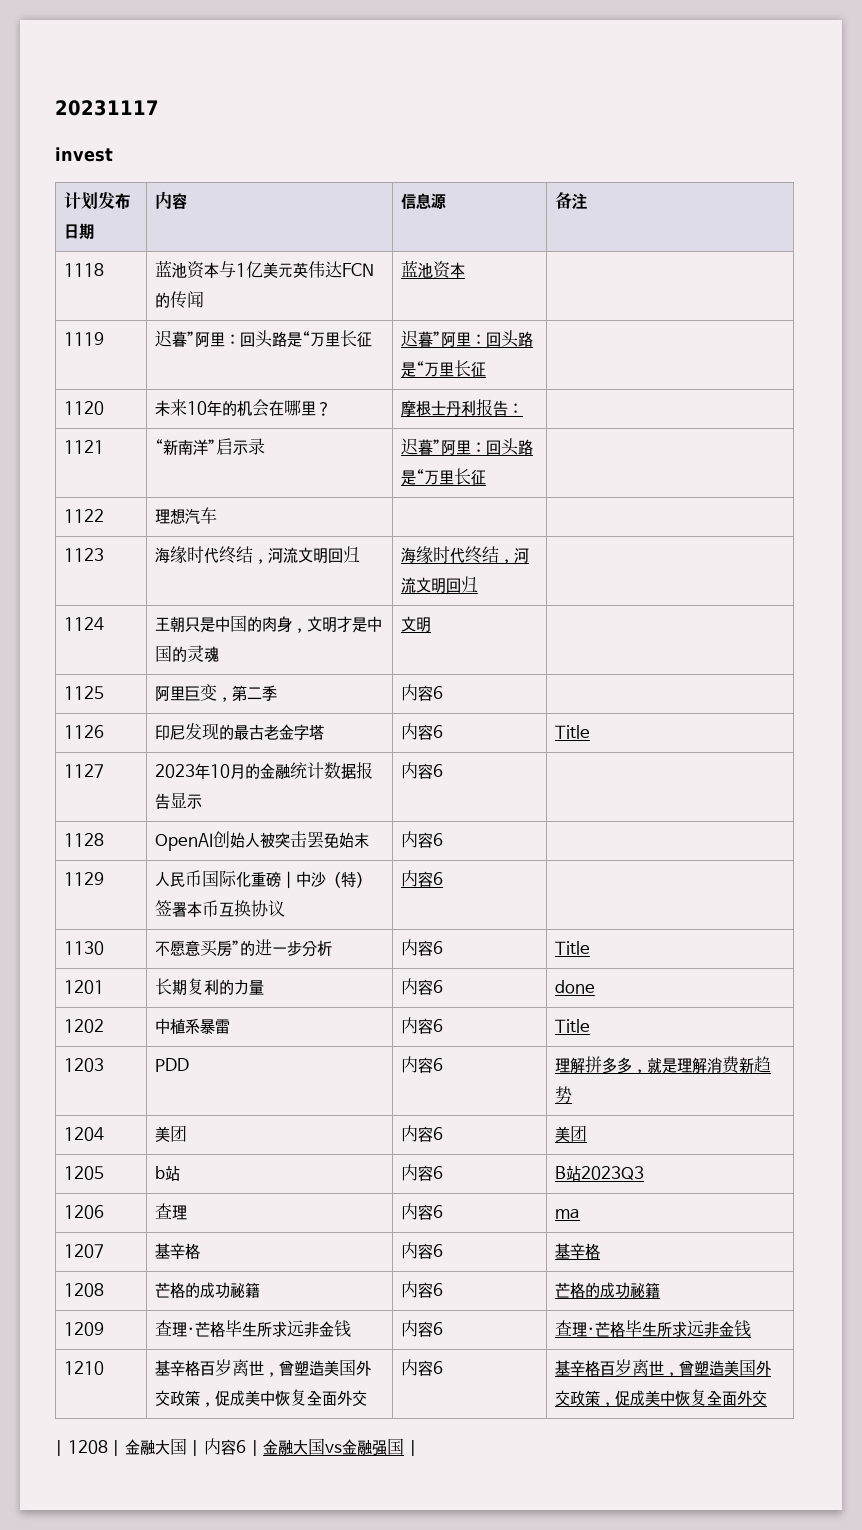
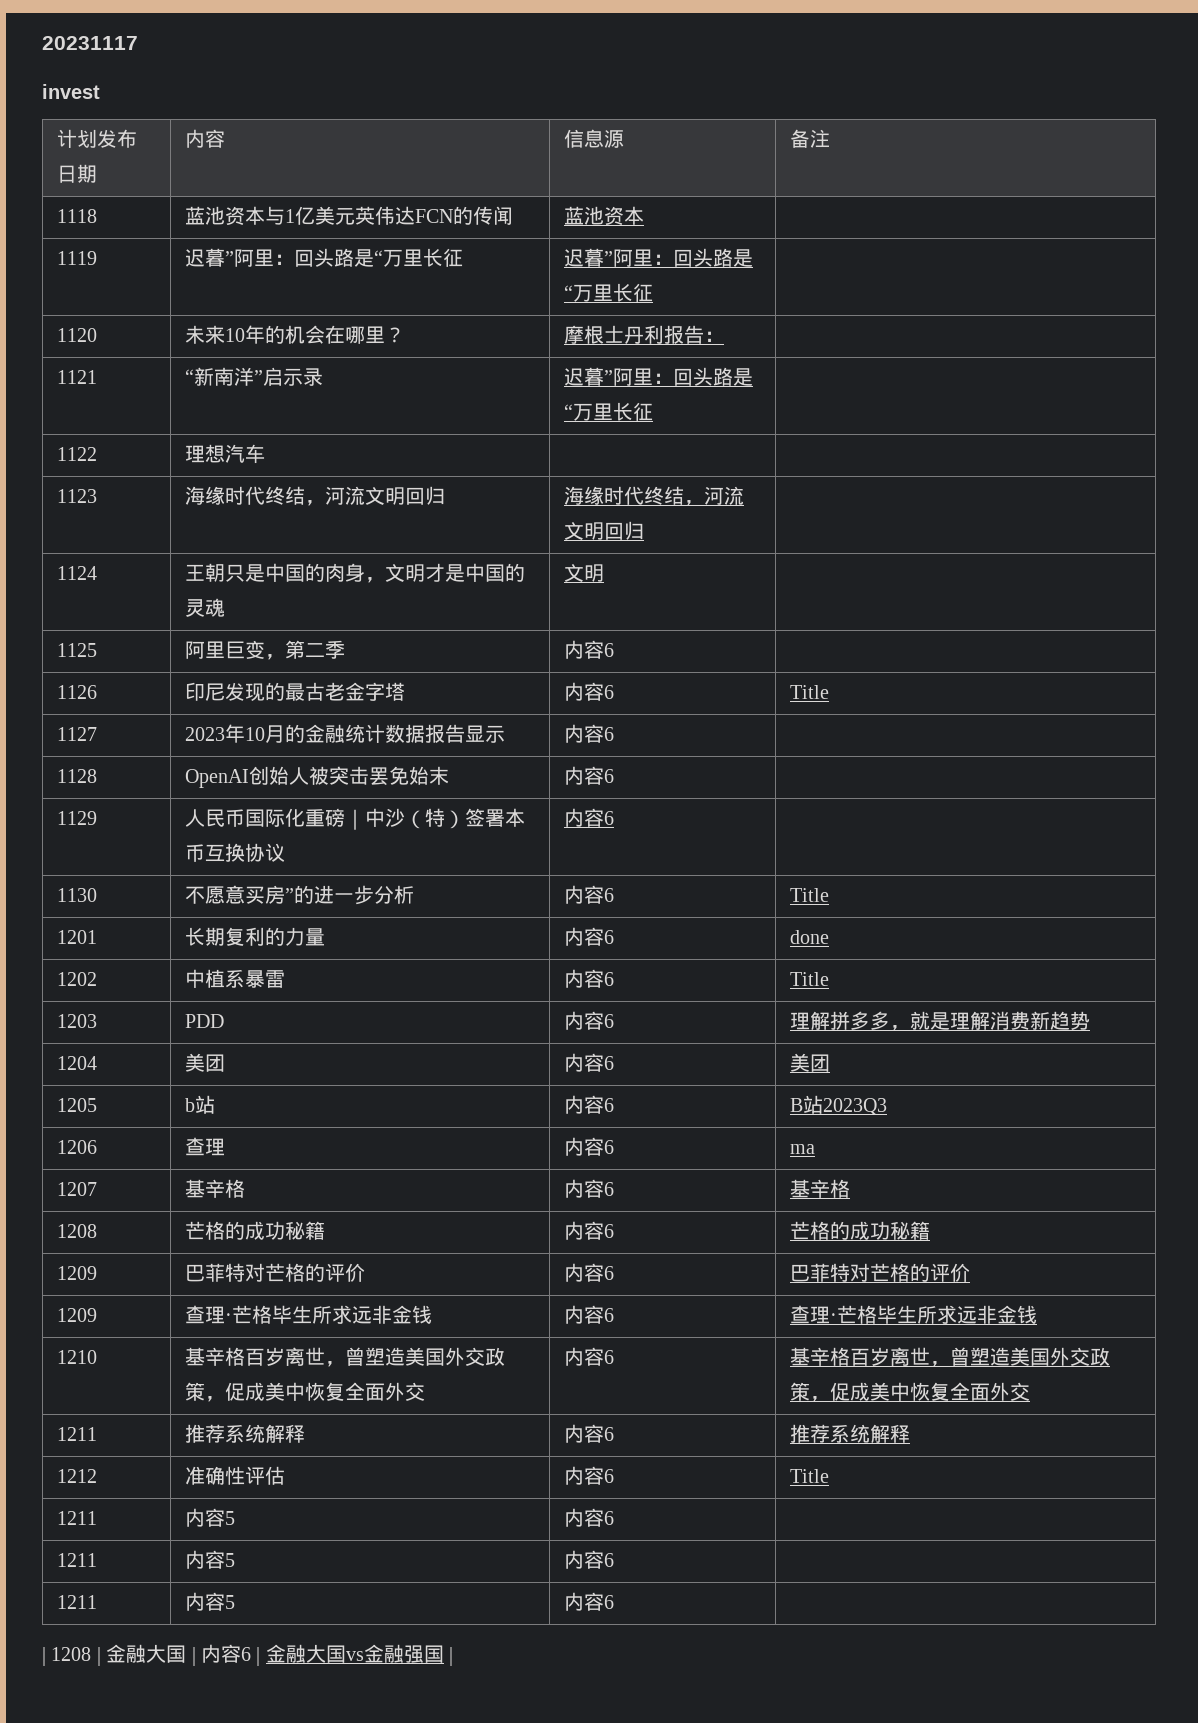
+ 1209 | 巴菲特对芒格的评价 | 内容6 | 巴菲特对芒格的评价
+ 1211 | 推荐系统解释 | 内容6 | 推荐系统解释
+ 1212 | 准确性评估 | 内容6 | Title
+ 1211 | 内容5 | 内容6 |
+ 1211 | 内容5 | 内容6 |
+ 1211 | 内容5 | 内容6 |

